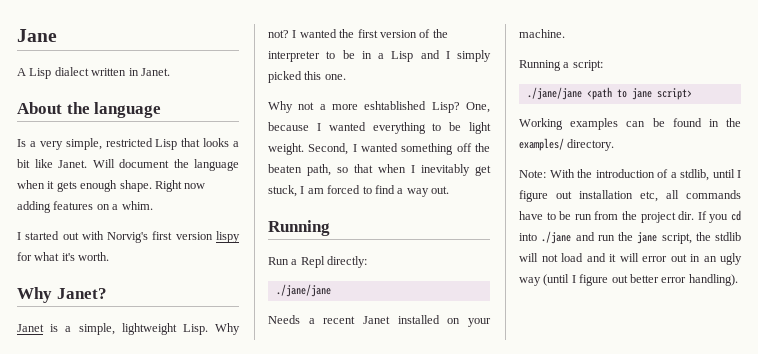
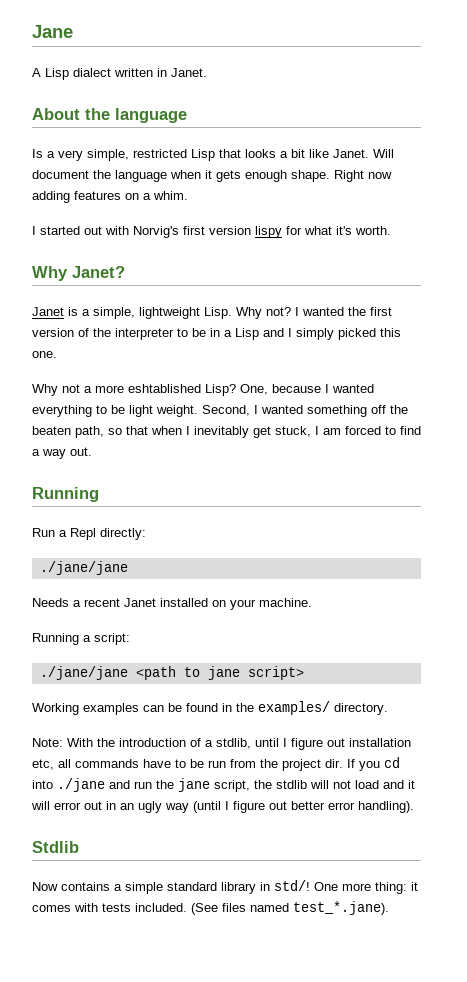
+ Stdlib
+ Now contains a simple standard library in std/! One more thing: it comes with tests included. (See files named test_*.jane).

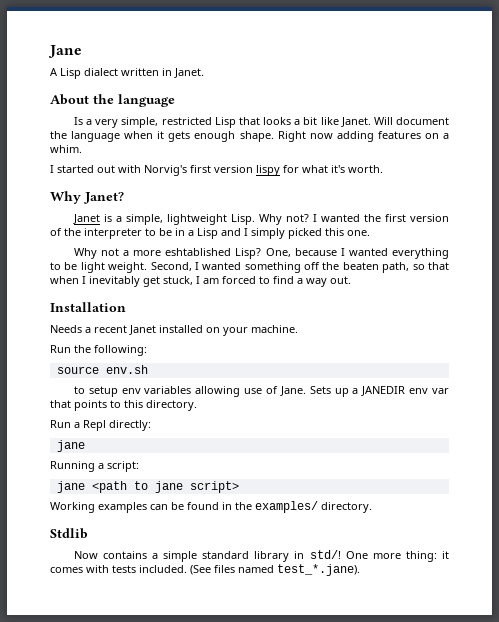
  Second, I wanted something off the beaten path, so that when I inevitably get stuck, I am forced to find a way out.
- Running
- Run a Repl directly:
- ./jane/jane
+ Installation
+ Run the following:
+ source env.sh
+ to setup env variables allowing use of Jane. Sets up a JANEDIR env var that points to this directory.
+ Run a Repl directly:
+ jane
- ./jane/jane <path to jane script>
+ jane <path to jane script>
- Note: With the introduction of a stdlib, until I figure out installation etc, all commands have to be run from the project dir. If you cd into ./jane and run the jane script, the stdlib will not load and it will error out in an ugly way (until I figure out better error handling).

